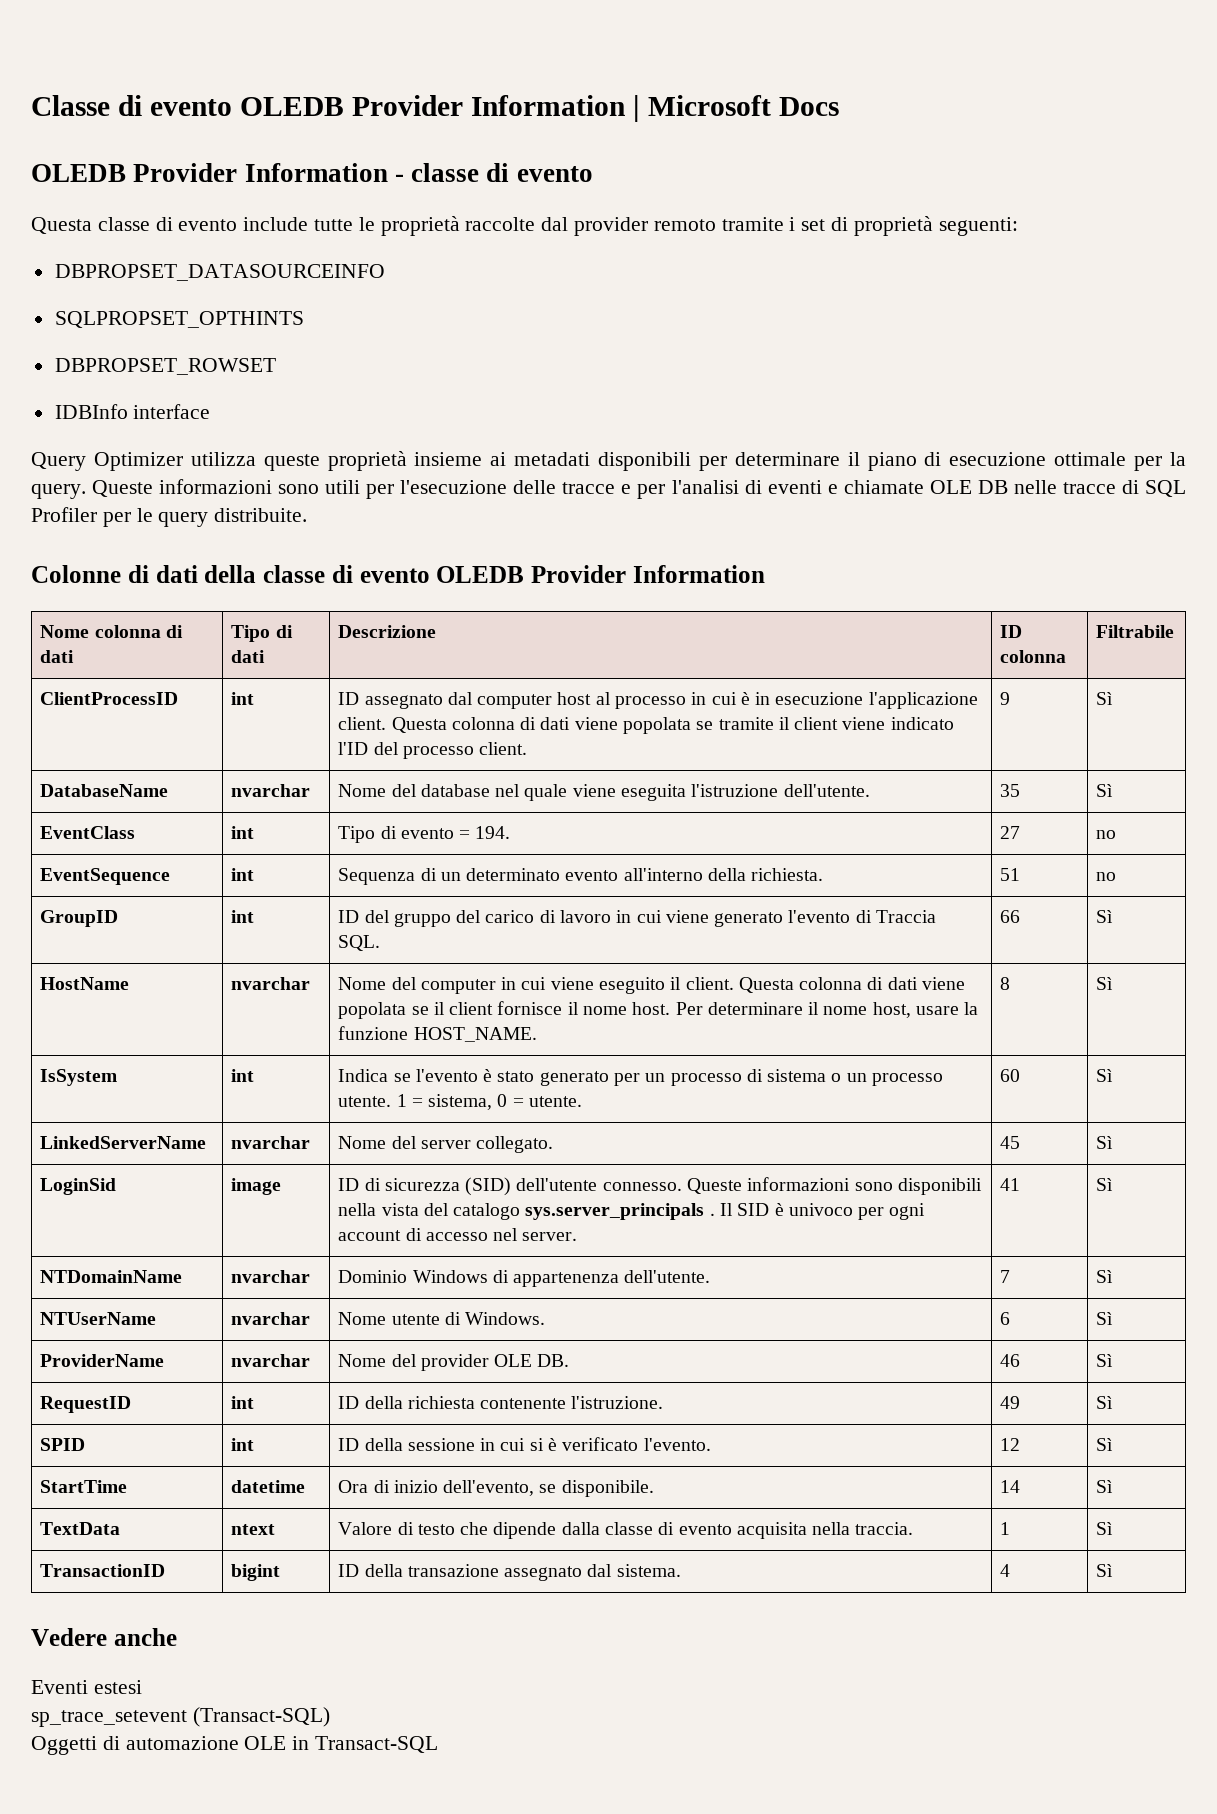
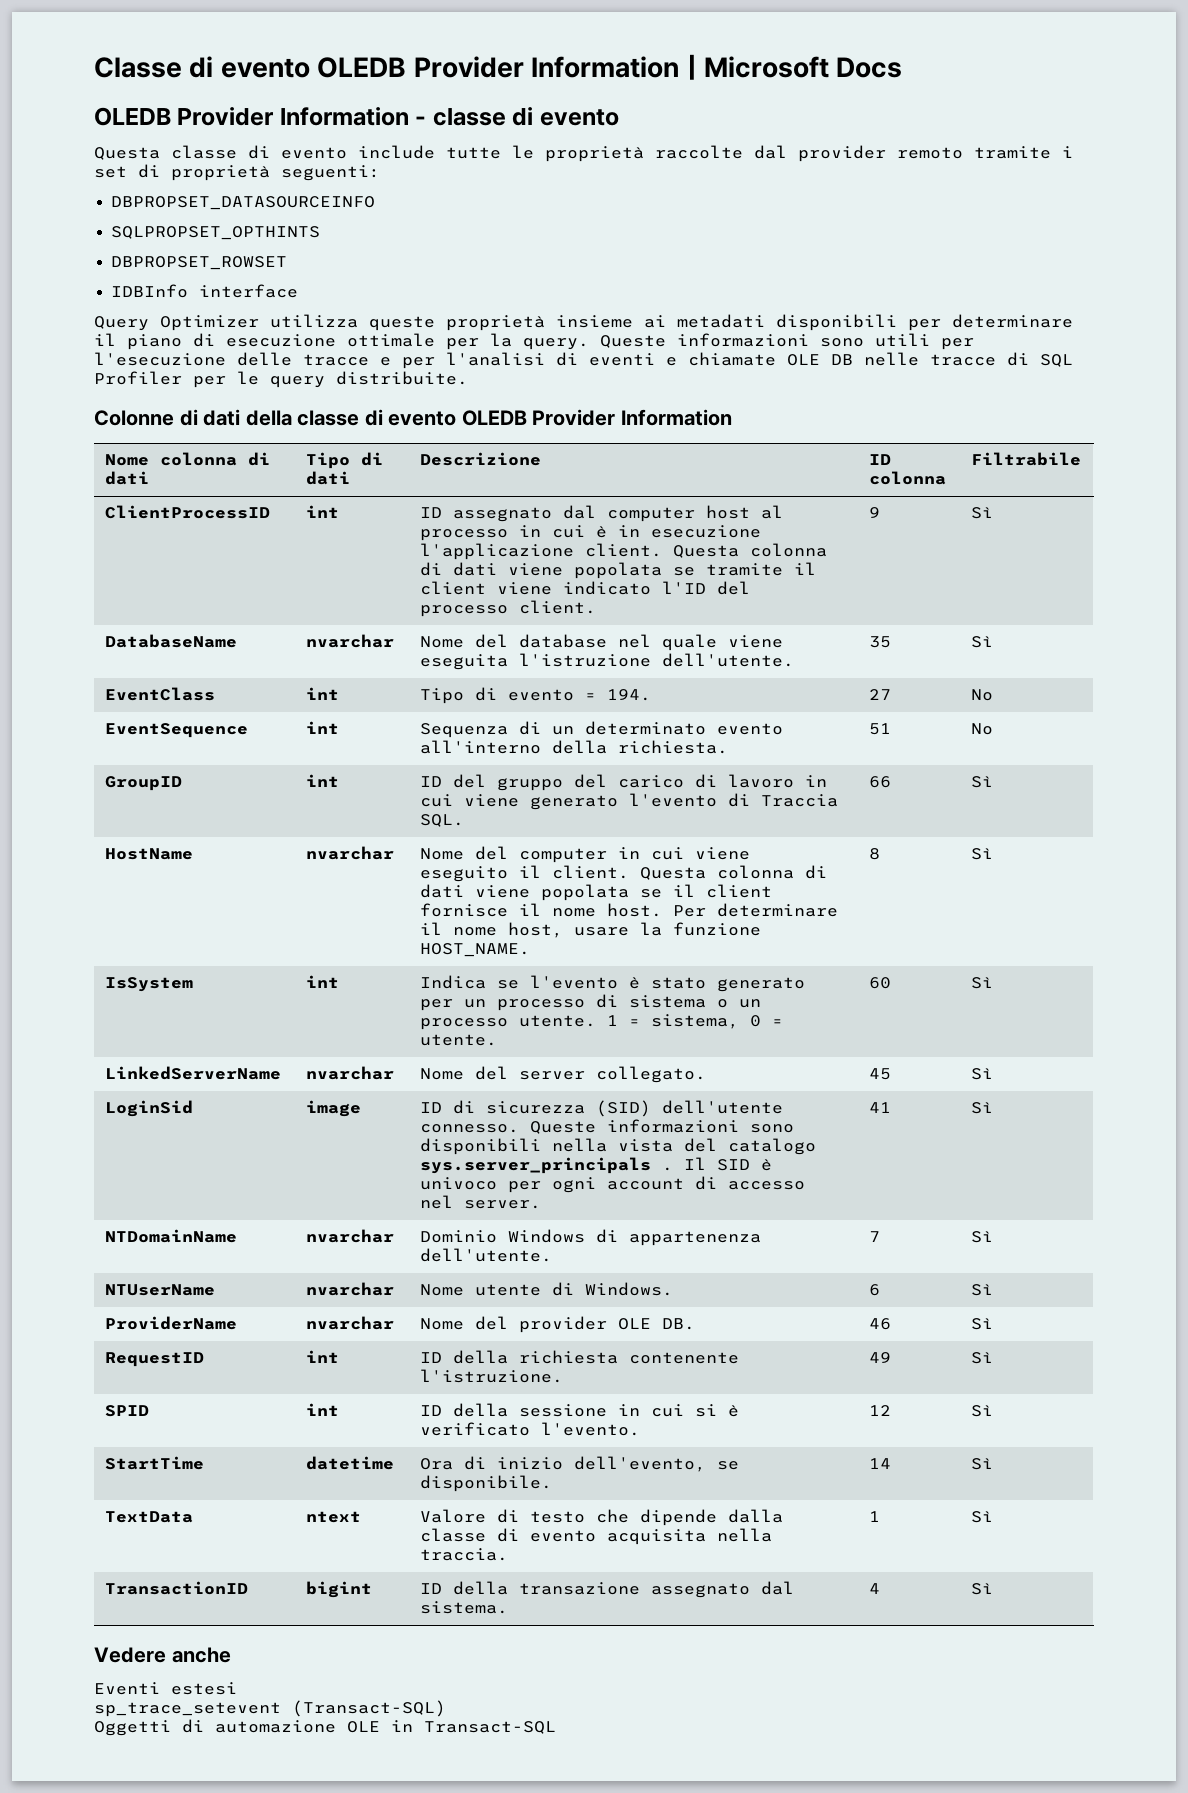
- EventClass | int | Tipo di evento = 194. | 27 | no
+ EventClass | int | Tipo di evento = 194. | 27 | No
- EventSequence | int | Sequenza di un determinato evento all'interno della richiesta. | 51 | no
+ EventSequence | int | Sequenza di un determinato evento all'interno della richiesta. | 51 | No

